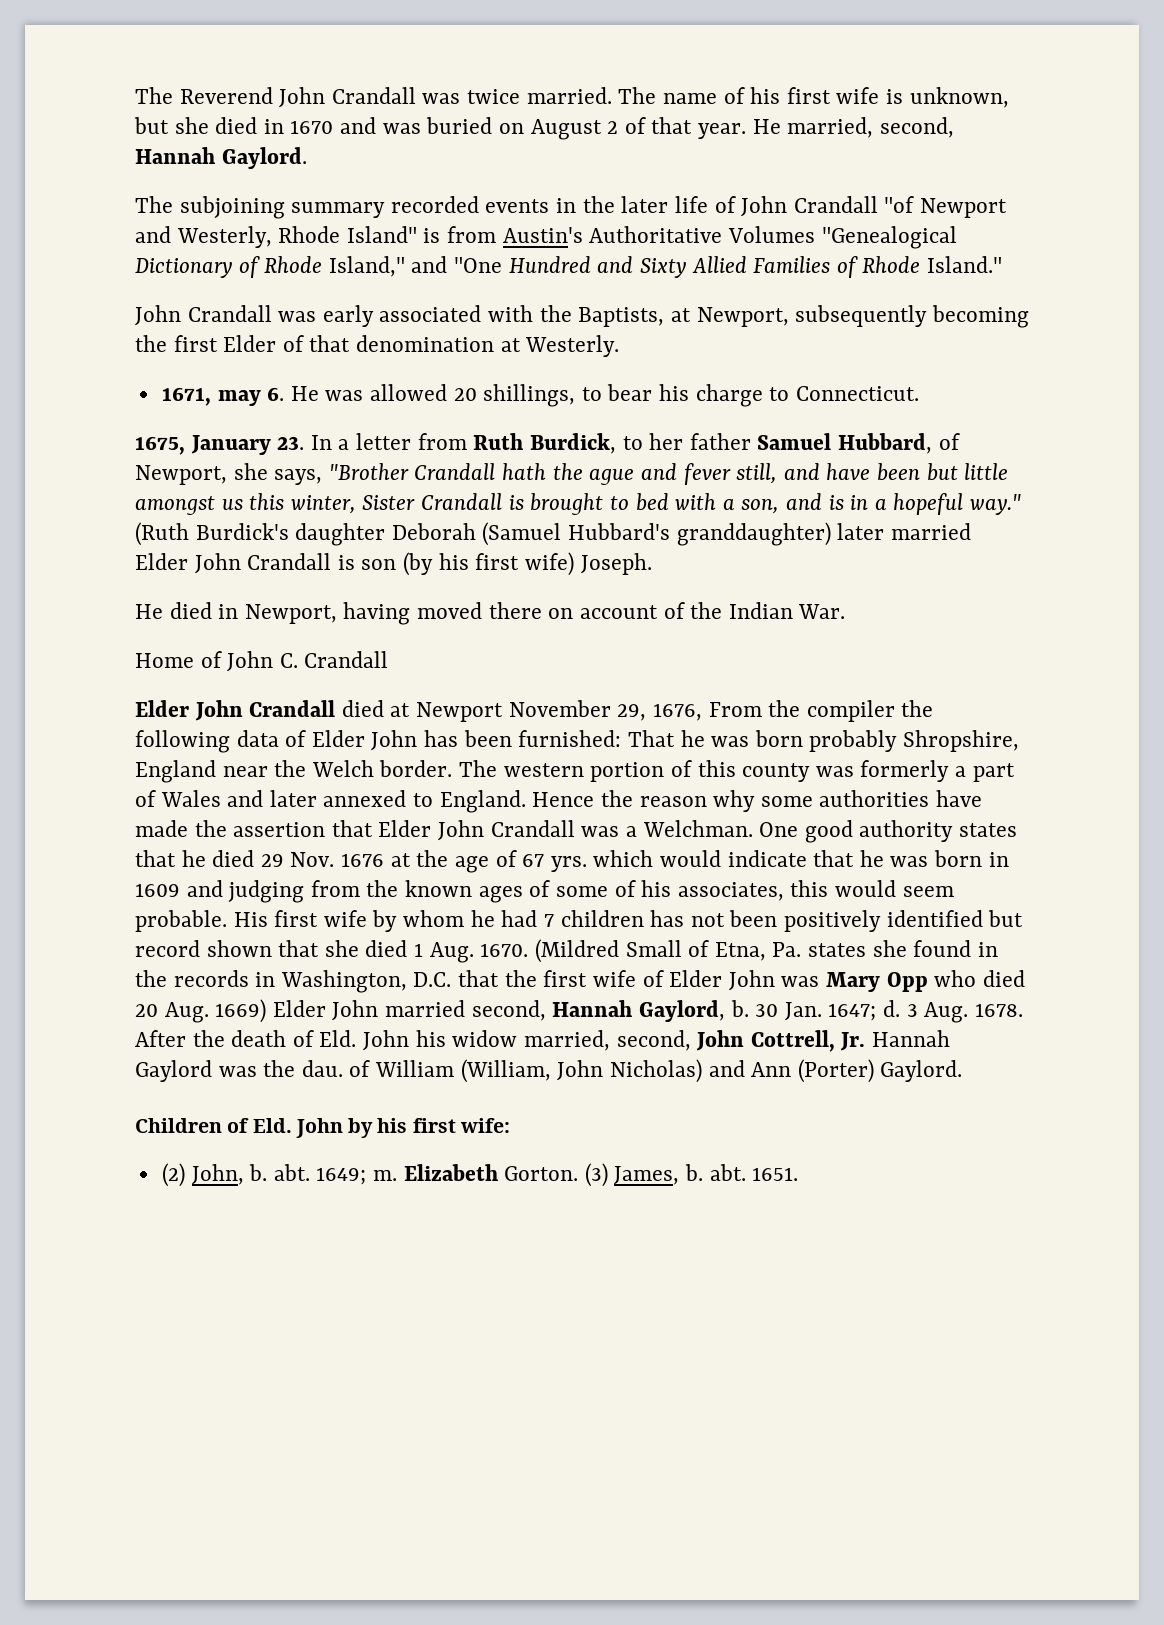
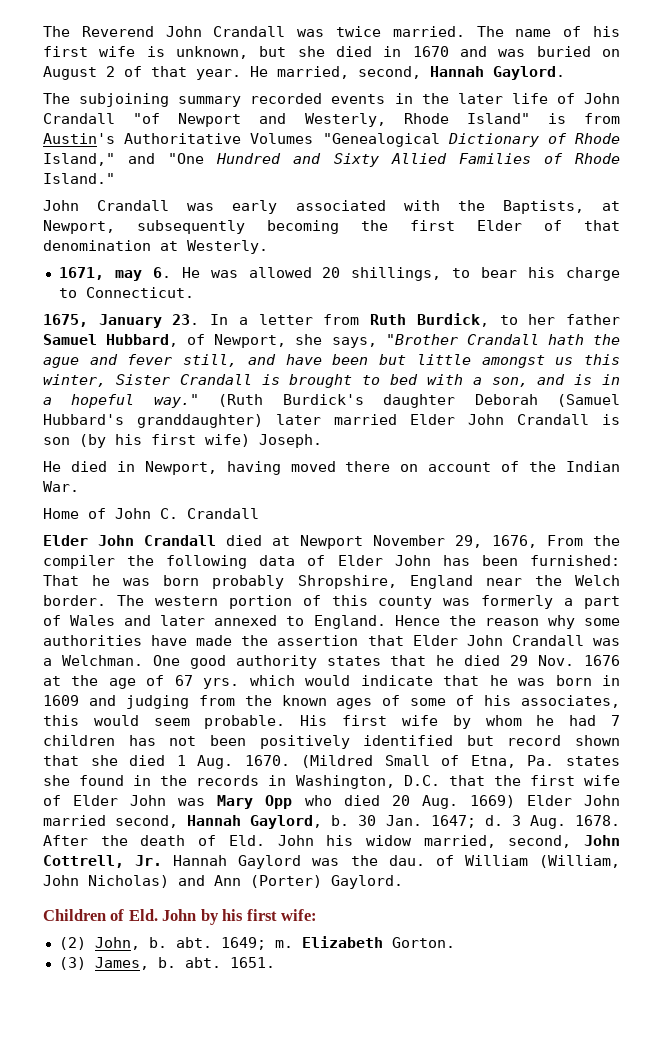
- Elizabeth Gorton. (3) James, b. abt.
+ Elizabeth Gorton.
+ (3) James, b. abt.

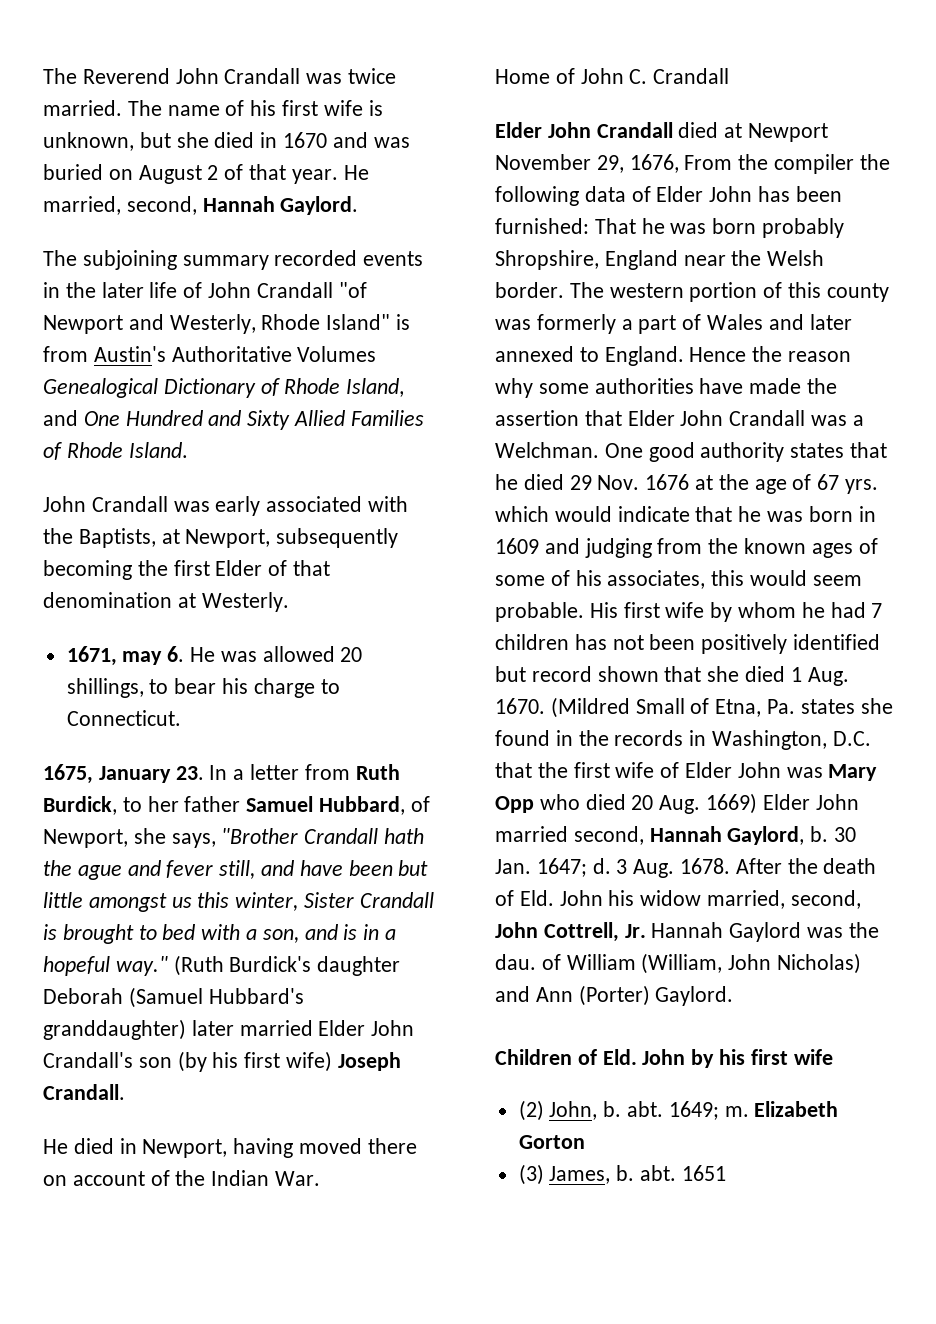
- The subjoining summary recorded events in the later life of John Crandall "of Newport and Westerly, Rhode Island" is from Austin's Authoritative Volumes "Genealogical Dictionary of Rhode Island," and "One Hundred and Sixty Allied Families of Rhode Island."
+ The subjoining summary recorded events in the later life of John Crandall "of Newport and Westerly, Rhode Island" is from Austin's Authoritative Volumes Genealogical Dictionary of Rhode Island, and One Hundred and Sixty Allied Families of Rhode Island.
- (Ruth Burdick's daughter Deborah (Samuel Hubbard's granddaughter) later married Elder John Crandall is son (by his first wife) Joseph.
+ (Ruth Burdick's daughter Deborah (Samuel Hubbard's granddaughter) later married Elder John Crandall's son (by his first wife) Joseph Crandall.
- Elder John Crandall died at Newport November 29, 1676, From the compiler the following data of Elder John has been furnished: That he was born probably Shropshire, England near the Welch border.
+ Elder John Crandall died at Newport November 29, 1676, From the compiler the following data of Elder John has been furnished: That he was born probably Shropshire, England near the Welsh border.
- Children of Eld. John by his first wife:
+ Children of Eld. John by his first wife
- Elizabeth Gorton.
+ Elizabeth Gorton
- 1651.
+ 1651

